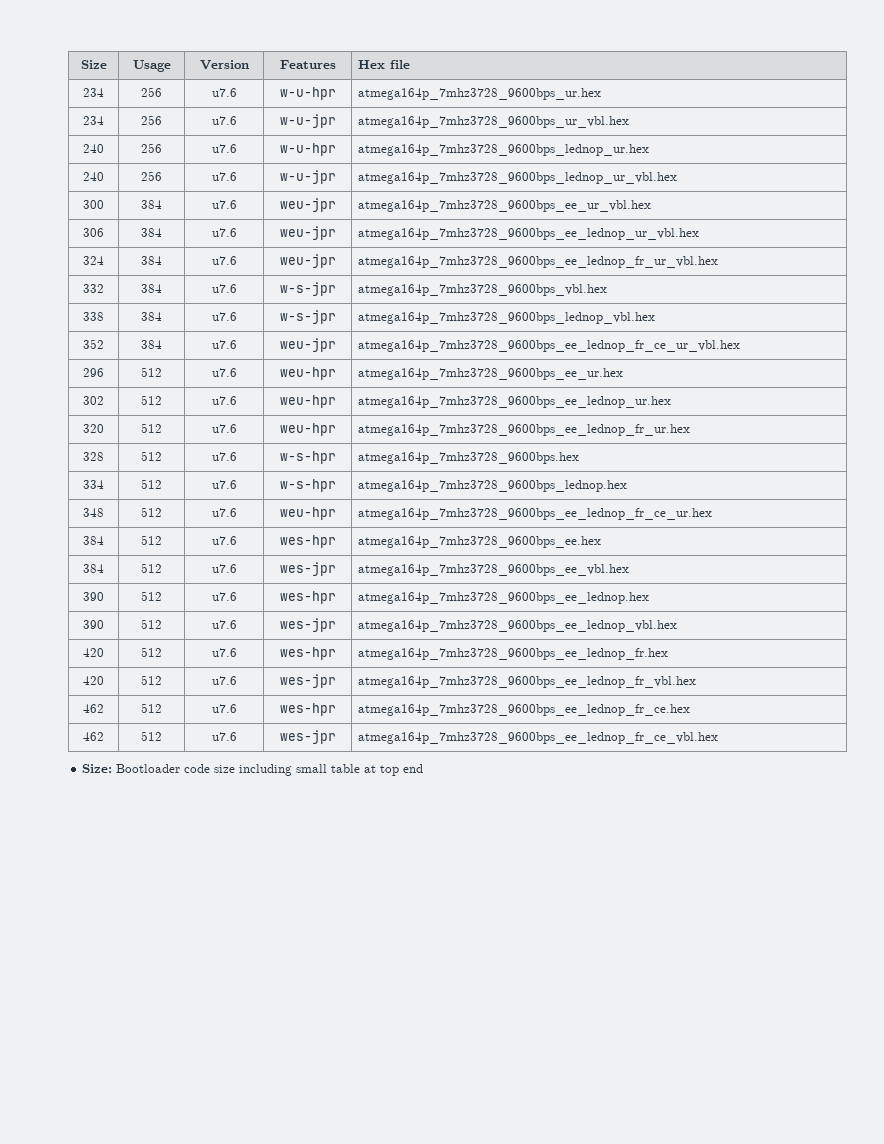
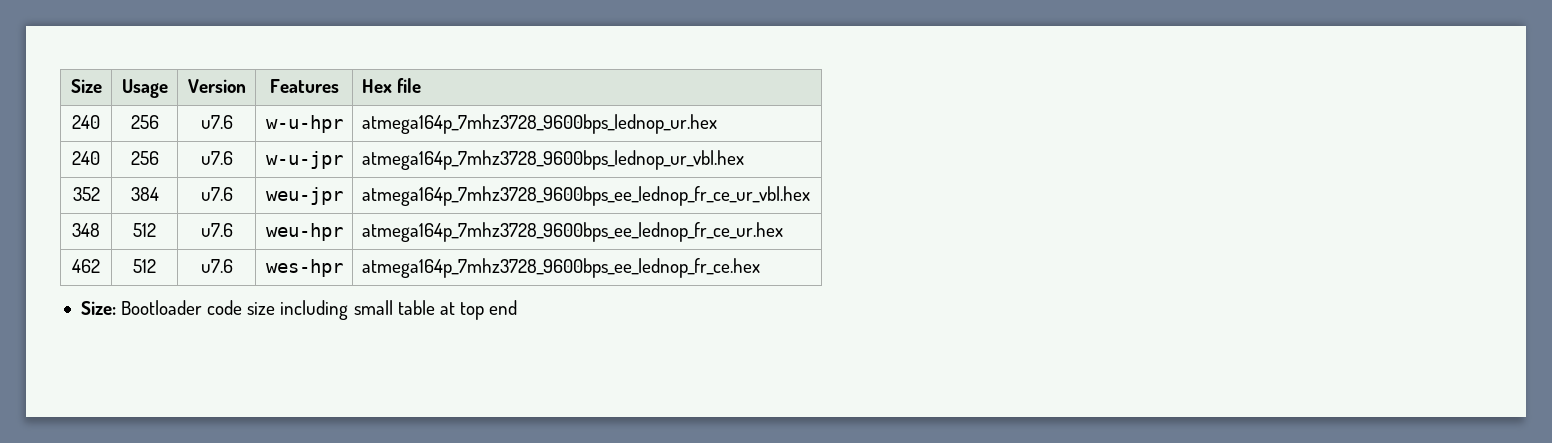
- 234 | 256 | u7.6 | w-u-hpr | atmega164p_7mhz3728_9600bps_ur.hex
- 234 | 256 | u7.6 | w-u-jpr | atmega164p_7mhz3728_9600bps_ur_vbl.hex
- 300 | 384 | u7.6 | weu-jpr | atmega164p_7mhz3728_9600bps_ee_ur_vbl.hex
- 306 | 384 | u7.6 | weu-jpr | atmega164p_7mhz3728_9600bps_ee_lednop_ur_vbl.hex
- 324 | 384 | u7.6 | weu-jpr | atmega164p_7mhz3728_9600bps_ee_lednop_fr_ur_vbl.hex
- 332 | 384 | u7.6 | w-s-jpr | atmega164p_7mhz3728_9600bps_vbl.hex
- 338 | 384 | u7.6 | w-s-jpr | atmega164p_7mhz3728_9600bps_lednop_vbl.hex
- 296 | 512 | u7.6 | weu-hpr | atmega164p_7mhz3728_9600bps_ee_ur.hex
- 302 | 512 | u7.6 | weu-hpr | atmega164p_7mhz3728_9600bps_ee_lednop_ur.hex
- 320 | 512 | u7.6 | weu-hpr | atmega164p_7mhz3728_9600bps_ee_lednop_fr_ur.hex
- 328 | 512 | u7.6 | w-s-hpr | atmega164p_7mhz3728_9600bps.hex
- 334 | 512 | u7.6 | w-s-hpr | atmega164p_7mhz3728_9600bps_lednop.hex
- 384 | 512 | u7.6 | wes-hpr | atmega164p_7mhz3728_9600bps_ee.hex
- 384 | 512 | u7.6 | wes-jpr | atmega164p_7mhz3728_9600bps_ee_vbl.hex
- 390 | 512 | u7.6 | wes-hpr | atmega164p_7mhz3728_9600bps_ee_lednop.hex
- 390 | 512 | u7.6 | wes-jpr | atmega164p_7mhz3728_9600bps_ee_lednop_vbl.hex
- 420 | 512 | u7.6 | wes-hpr | atmega164p_7mhz3728_9600bps_ee_lednop_fr.hex
- 420 | 512 | u7.6 | wes-jpr | atmega164p_7mhz3728_9600bps_ee_lednop_fr_vbl.hex
- 462 | 512 | u7.6 | wes-jpr | atmega164p_7mhz3728_9600bps_ee_lednop_fr_ce_vbl.hex

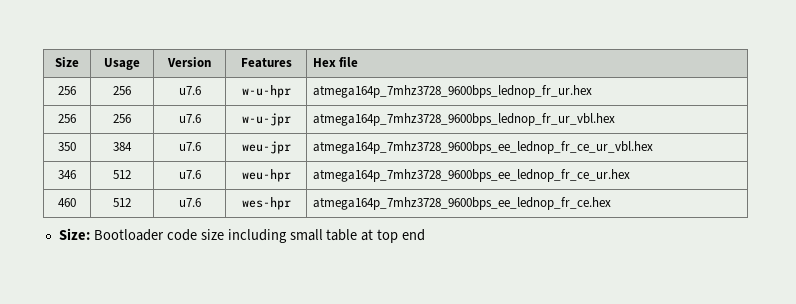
- 240 | 256 | u7.6 | w-u-hpr | atmega164p_7mhz3728_9600bps_lednop_ur.hex
- 240 | 256 | u7.6 | w-u-jpr | atmega164p_7mhz3728_9600bps_lednop_ur_vbl.hex
- 352 | 384 | u7.6 | weu-jpr | atmega164p_7mhz3728_9600bps_ee_lednop_fr_ce_ur_vbl.hex
+ 256 | 256 | u7.6 | w-u-hpr | atmega164p_7mhz3728_9600bps_lednop_fr_ur.hex
+ 256 | 256 | u7.6 | w-u-jpr | atmega164p_7mhz3728_9600bps_lednop_fr_ur_vbl.hex
+ 350 | 384 | u7.6 | weu-jpr | atmega164p_7mhz3728_9600bps_ee_lednop_fr_ce_ur_vbl.hex
- 348 | 512 | u7.6 | weu-hpr | atmega164p_7mhz3728_9600bps_ee_lednop_fr_ce_ur.hex
+ 346 | 512 | u7.6 | weu-hpr | atmega164p_7mhz3728_9600bps_ee_lednop_fr_ce_ur.hex
- 462 | 512 | u7.6 | wes-hpr | atmega164p_7mhz3728_9600bps_ee_lednop_fr_ce.hex
+ 460 | 512 | u7.6 | wes-hpr | atmega164p_7mhz3728_9600bps_ee_lednop_fr_ce.hex

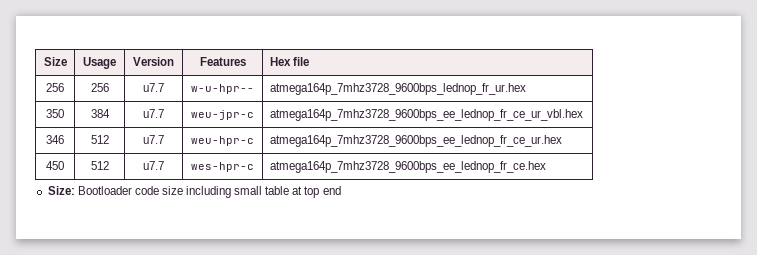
- 256 | 256 | u7.6 | w-u-hpr | atmega164p_7mhz3728_9600bps_lednop_fr_ur.hex
+ 256 | 256 | u7.7 | w-u-hpr-- | atmega164p_7mhz3728_9600bps_lednop_fr_ur.hex
- 256 | 256 | u7.6 | w-u-jpr | atmega164p_7mhz3728_9600bps_lednop_fr_ur_vbl.hex
- 350 | 384 | u7.6 | weu-jpr | atmega164p_7mhz3728_9600bps_ee_lednop_fr_ce_ur_vbl.hex
+ 350 | 384 | u7.7 | weu-jpr-c | atmega164p_7mhz3728_9600bps_ee_lednop_fr_ce_ur_vbl.hex
- 346 | 512 | u7.6 | weu-hpr | atmega164p_7mhz3728_9600bps_ee_lednop_fr_ce_ur.hex
+ 346 | 512 | u7.7 | weu-hpr-c | atmega164p_7mhz3728_9600bps_ee_lednop_fr_ce_ur.hex
- 460 | 512 | u7.6 | wes-hpr | atmega164p_7mhz3728_9600bps_ee_lednop_fr_ce.hex
+ 450 | 512 | u7.7 | wes-hpr-c | atmega164p_7mhz3728_9600bps_ee_lednop_fr_ce.hex

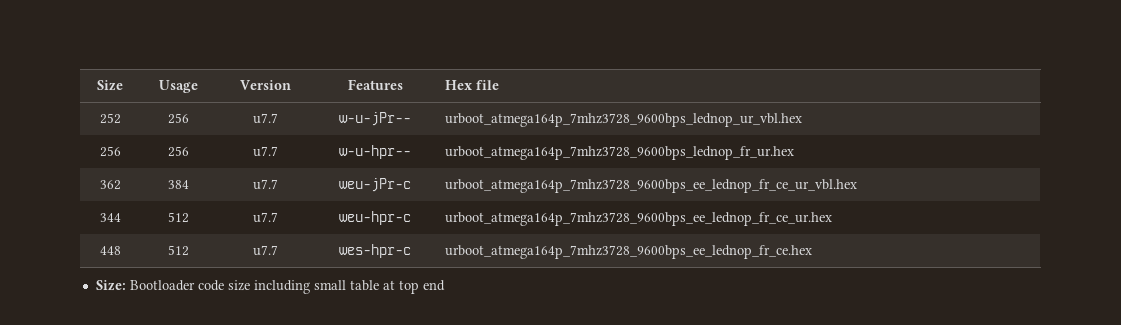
+ 252 | 256 | u7.7 | w-u-jPr-- | urboot_atmega164p_7mhz3728_9600bps_lednop_ur_vbl.hex
- 256 | 256 | u7.7 | w-u-hpr-- | atmega164p_7mhz3728_9600bps_lednop_fr_ur.hex
- 350 | 384 | u7.7 | weu-jpr-c | atmega164p_7mhz3728_9600bps_ee_lednop_fr_ce_ur_vbl.hex
- 346 | 512 | u7.7 | weu-hpr-c | atmega164p_7mhz3728_9600bps_ee_lednop_fr_ce_ur.hex
- 450 | 512 | u7.7 | wes-hpr-c | atmega164p_7mhz3728_9600bps_ee_lednop_fr_ce.hex
+ 256 | 256 | u7.7 | w-u-hpr-- | urboot_atmega164p_7mhz3728_9600bps_lednop_fr_ur.hex
+ 362 | 384 | u7.7 | weu-jPr-c | urboot_atmega164p_7mhz3728_9600bps_ee_lednop_fr_ce_ur_vbl.hex
+ 344 | 512 | u7.7 | weu-hpr-c | urboot_atmega164p_7mhz3728_9600bps_ee_lednop_fr_ce_ur.hex
+ 448 | 512 | u7.7 | wes-hpr-c | urboot_atmega164p_7mhz3728_9600bps_ee_lednop_fr_ce.hex

